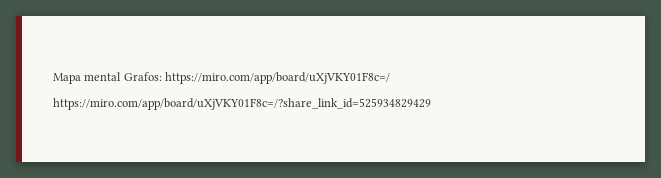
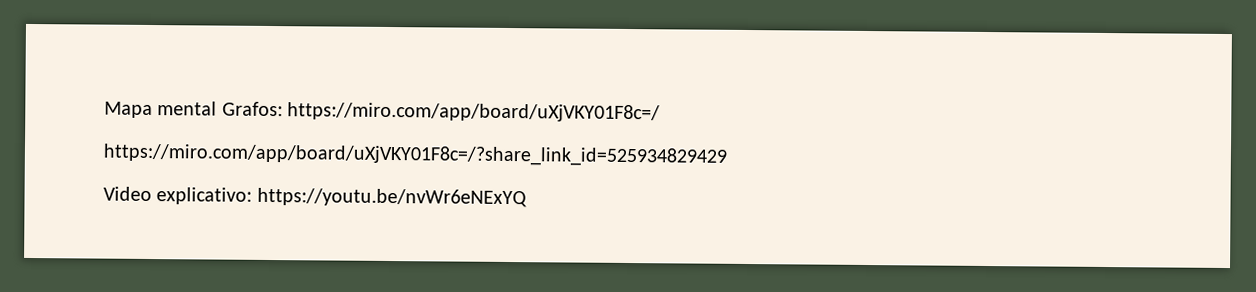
+ Video explicativo: https://youtu.be/nvWr6eNExYQ

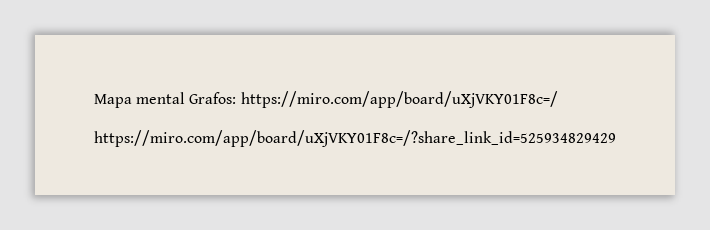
- Video explicativo: https://youtu.be/nvWr6eNExYQ

